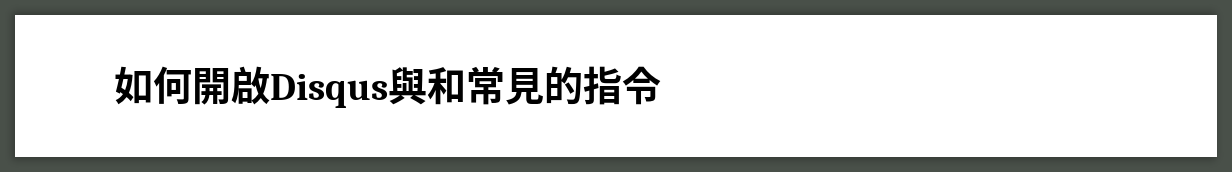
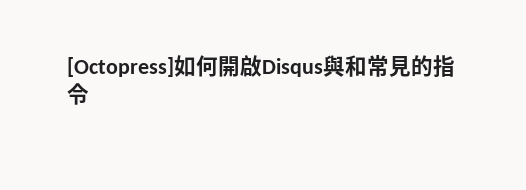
- 如何開啟Disqus與和常見的指令
+ [Octopress]如何開啟Disqus與和常見的指令

